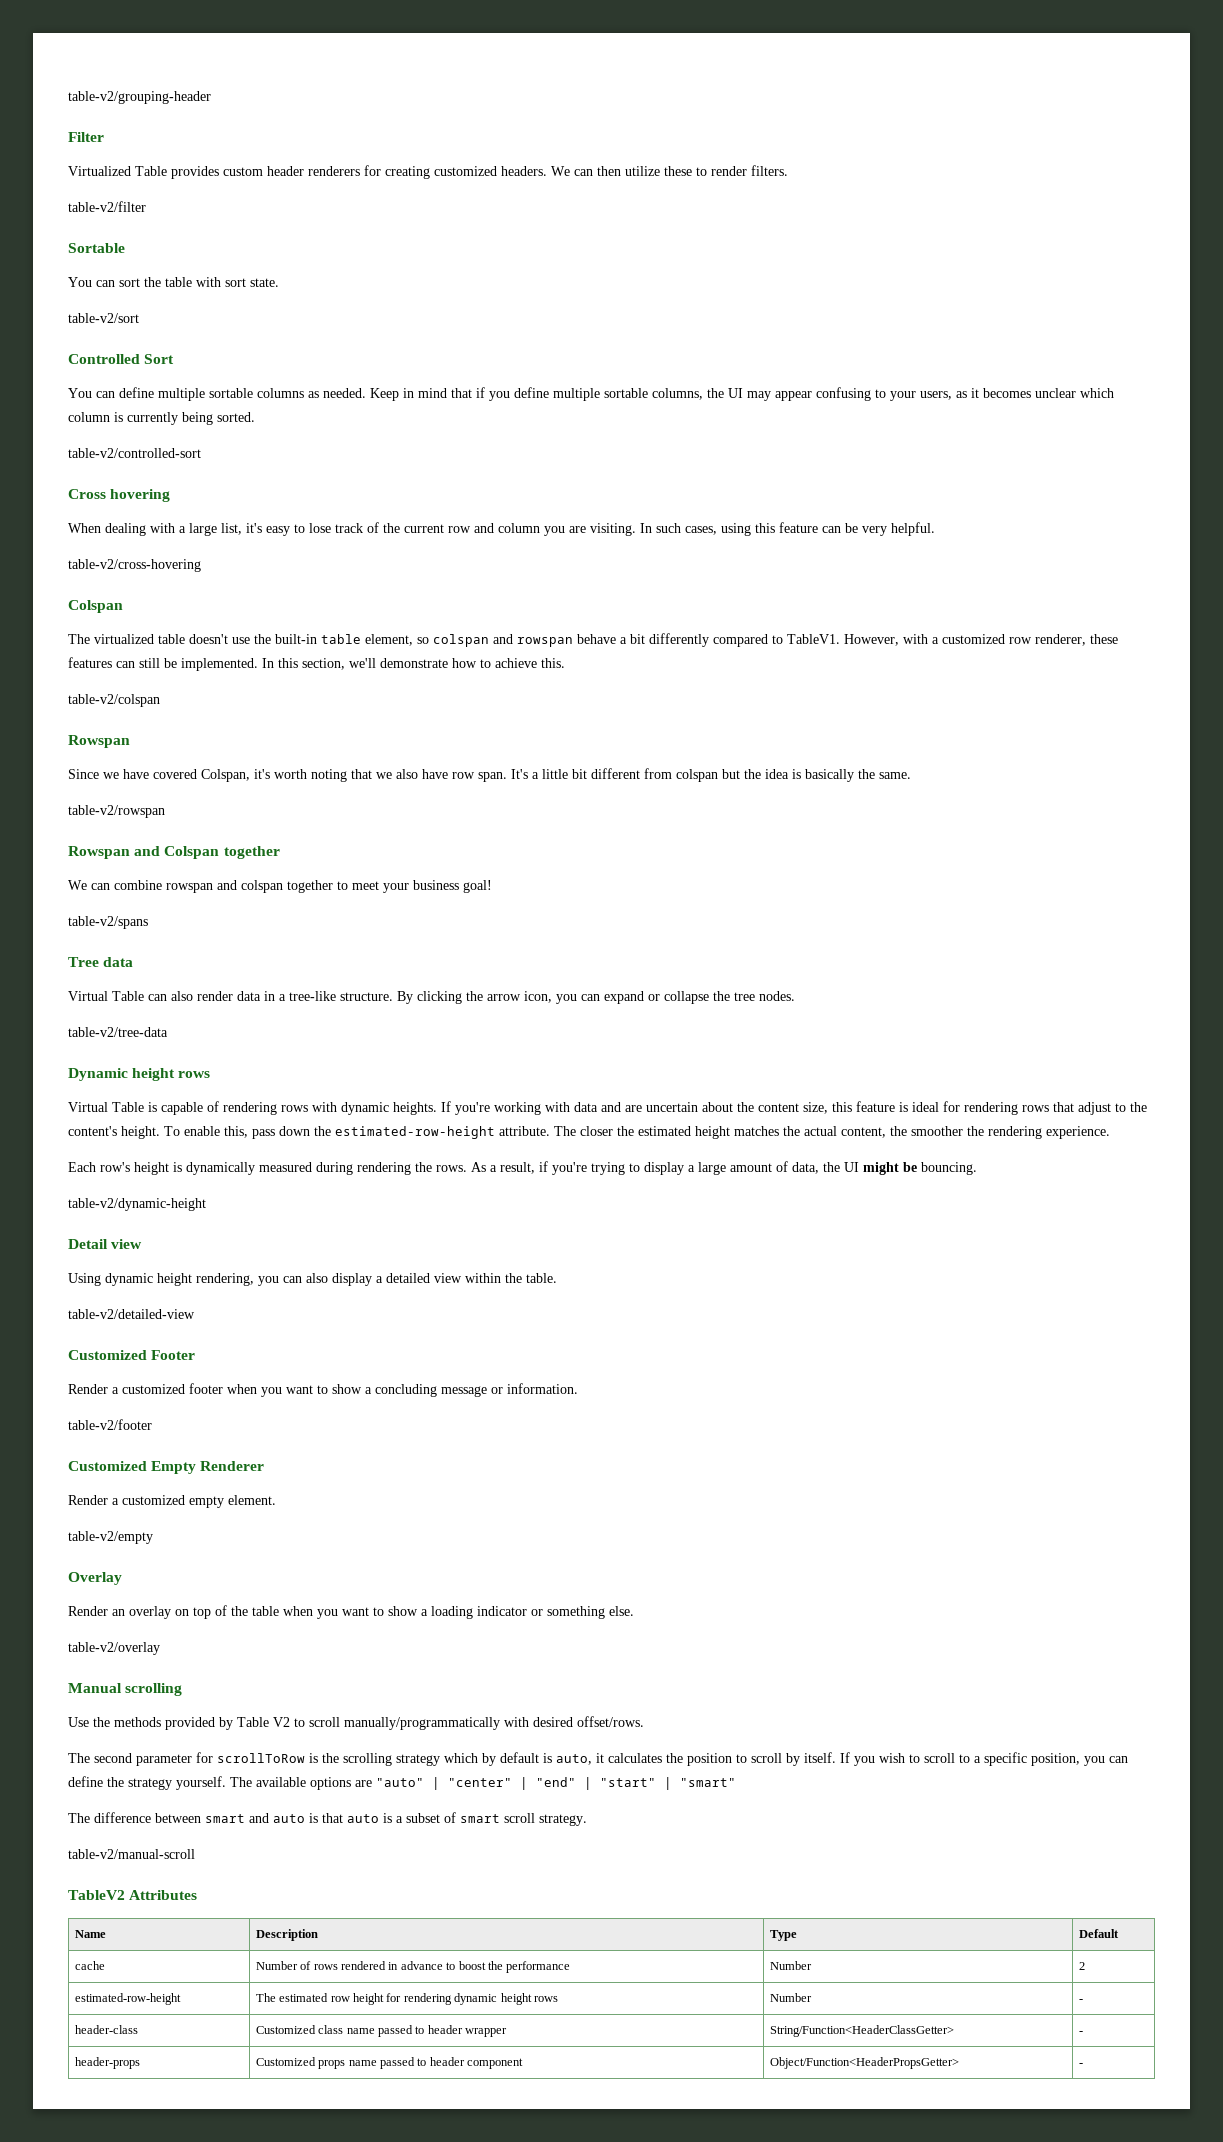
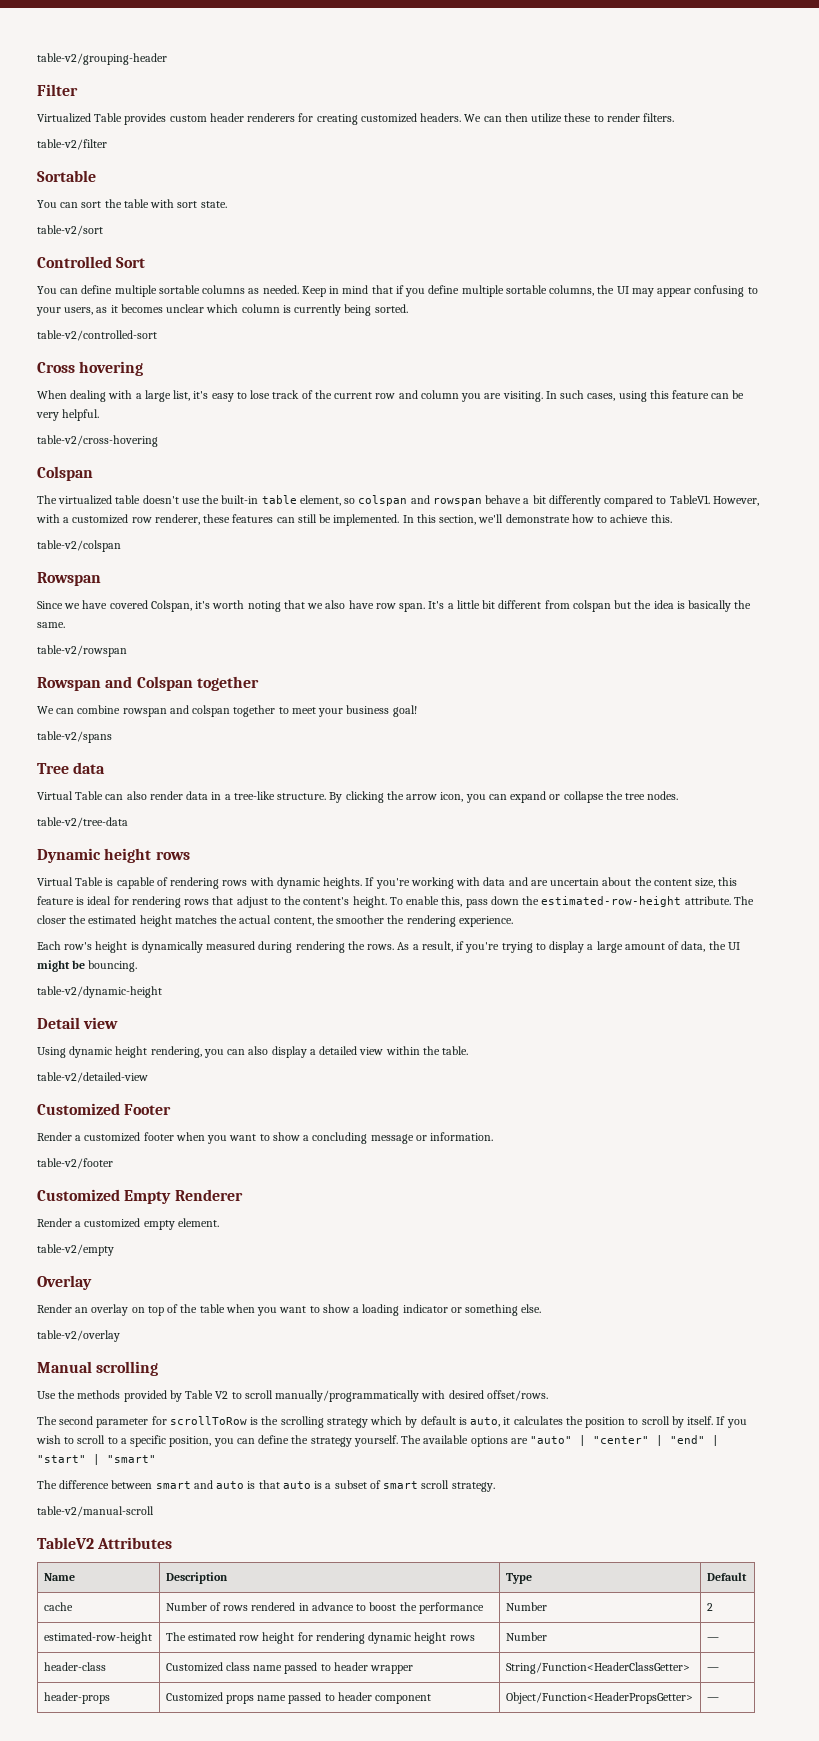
- estimated-row-height | The estimated row height for rendering dynamic height rows | Number | -
+ estimated-row-height | The estimated row height for rendering dynamic height rows | Number | —
- header-class | Customized class name passed to header wrapper | String/Function<HeaderClassGetter> | -
+ header-class | Customized class name passed to header wrapper | String/Function<HeaderClassGetter> | —
- header-props | Customized props name passed to header component | Object/Function<HeaderPropsGetter> | -
+ header-props | Customized props name passed to header component | Object/Function<HeaderPropsGetter> | —

